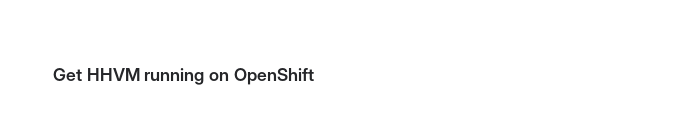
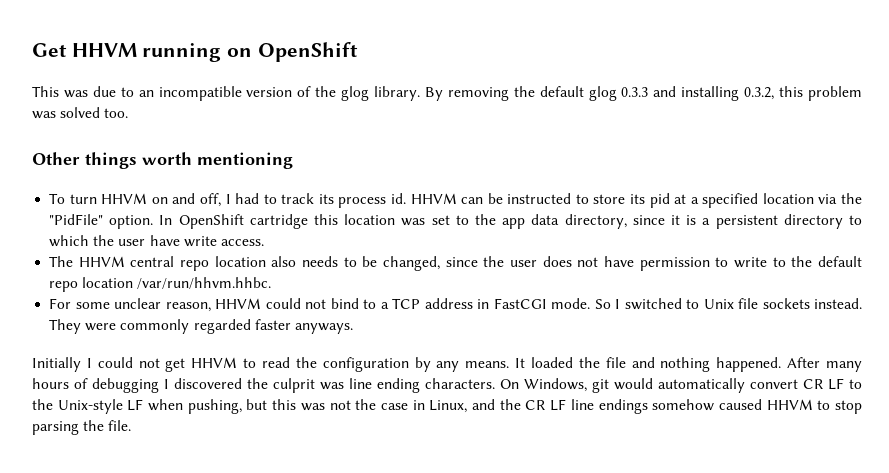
+ This was due to an incompatible version of the glog library. By removing the default glog 0.3.3 and installing 0.3.2, this problem was solved too.
+ Other things worth mentioning
+ To turn HHVM on and off, I had to track its process id. HHVM can be instructed to store its pid at a specified location via the "PidFile" option. In OpenShift cartridge this location was set to the app data directory, since it is a persistent directory to which the user have write access.
+ The HHVM central repo location also needs to be changed, since the user does not have permission to write to the default repo location /var/run/hhvm.hhbc.
+ For some unclear reason, HHVM could not bind to a TCP address in FastCGI mode. So I switched to Unix file sockets instead. They were commonly regarded faster anyways.
+ Initially I could not get HHVM to read the configuration by any means. It loaded the file and nothing happened. After many hours of debugging I discovered the culprit was line ending characters. On Windows, git would automatically convert CR LF to the Unix-style LF when pushing, but this was not the case in Linux, and the CR LF line endings somehow caused HHVM to stop parsing the file.

